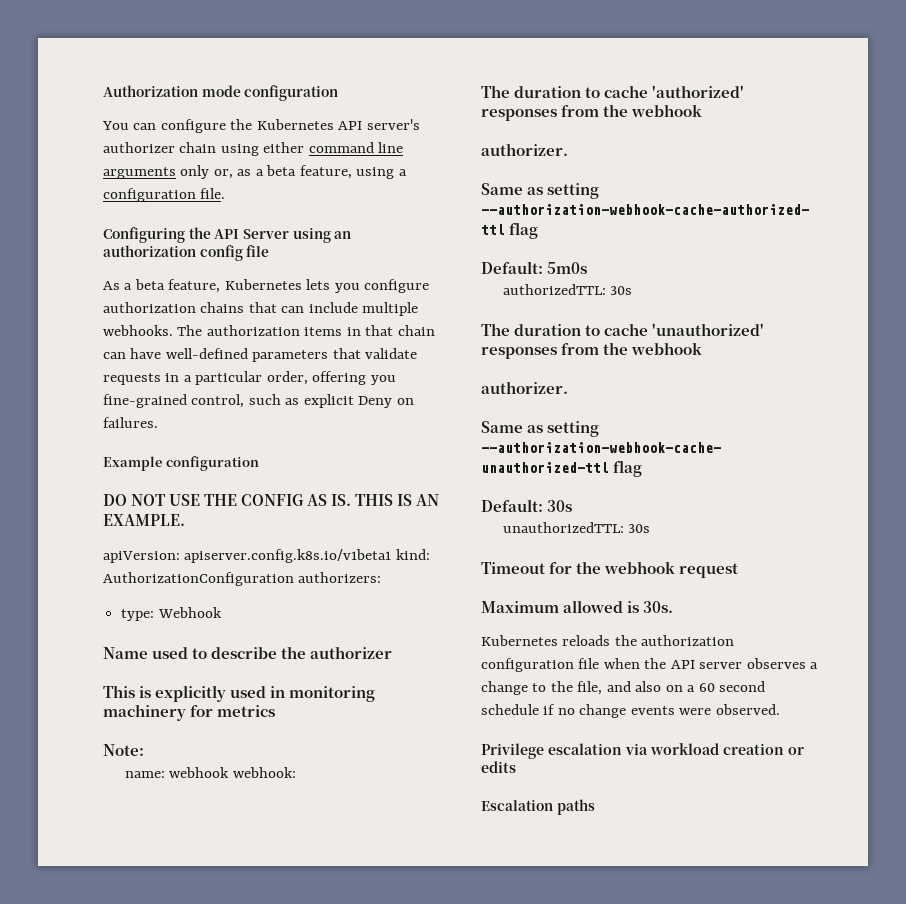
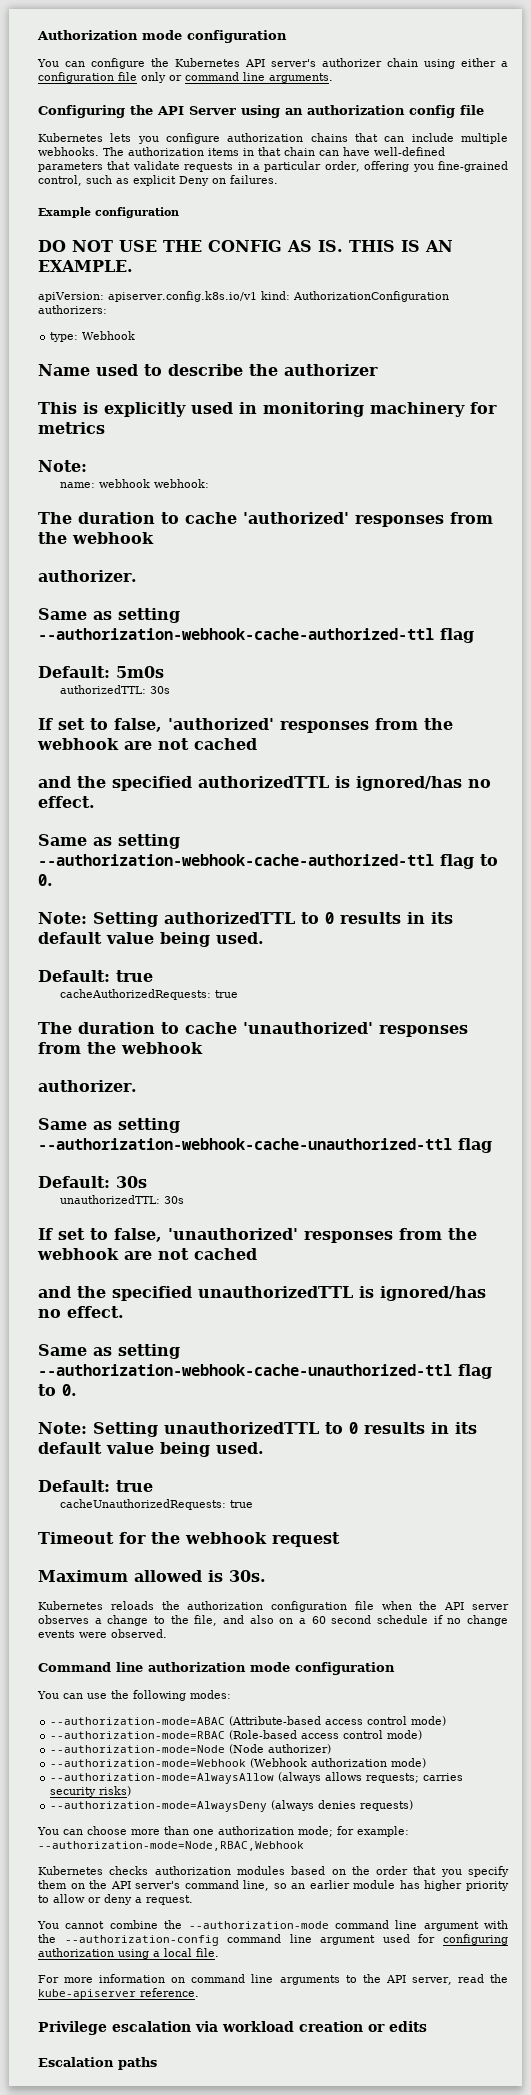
- You can configure the Kubernetes API server's authorizer chain using either command line arguments only or, as a beta feature, using a configuration file.
+ You can configure the Kubernetes API server's authorizer chain using either a configuration file only or command line arguments.
- As a beta feature, Kubernetes lets you configure authorization chains that can include multiple webhooks.
+ Kubernetes lets you configure authorization chains that can include multiple webhooks.
- apiVersion: apiserver.config.k8s.io/v1beta1 kind: AuthorizationConfiguration authorizers:
+ apiVersion: apiserver.config.k8s.io/v1 kind: AuthorizationConfiguration authorizers:
+ If set to false, 'authorized' responses from the webhook are not cached
+ and the specified authorizedTTL is ignored/has no effect.
+ Same as setting --authorization-webhook-cache-authorized-ttl flag to 0.
+ Note: Setting authorizedTTL to 0 results in its default value being used.
+ Default: true
+ cacheAuthorizedRequests: true
+ If set to false, 'unauthorized' responses from the webhook are not cached
+ and the specified unauthorizedTTL is ignored/has no effect.
+ Same as setting --authorization-webhook-cache-unauthorized-ttl flag to 0.
+ Note: Setting unauthorizedTTL to 0 results in its default value being used.
+ Default: true
+ cacheUnauthorizedRequests: true
+ Command line authorization mode configuration
+ You can use the following modes:
+ --authorization-mode=ABAC (Attribute-based access control mode)
+ --authorization-mode=RBAC (Role-based access control mode)
+ --authorization-mode=Node (Node authorizer)
+ --authorization-mode=Webhook (Webhook authorization mode)
+ --authorization-mode=AlwaysAllow (always allows requests; carries security risks)
+ --authorization-mode=AlwaysDeny (always denies requests)
+ You can choose more than one authorization mode; for example: --authorization-mode=Node,RBAC,Webhook
+ Kubernetes checks authorization modules based on the order that you specify them on the API server's command line, so an earlier module has higher priority to allow or deny a request.
+ You cannot combine the --authorization-mode command line argument with the --authorization-config command line argument used for configuring authorization using a local file.
+ For more information on command line arguments to the API server, read the kube-apiserver reference.

